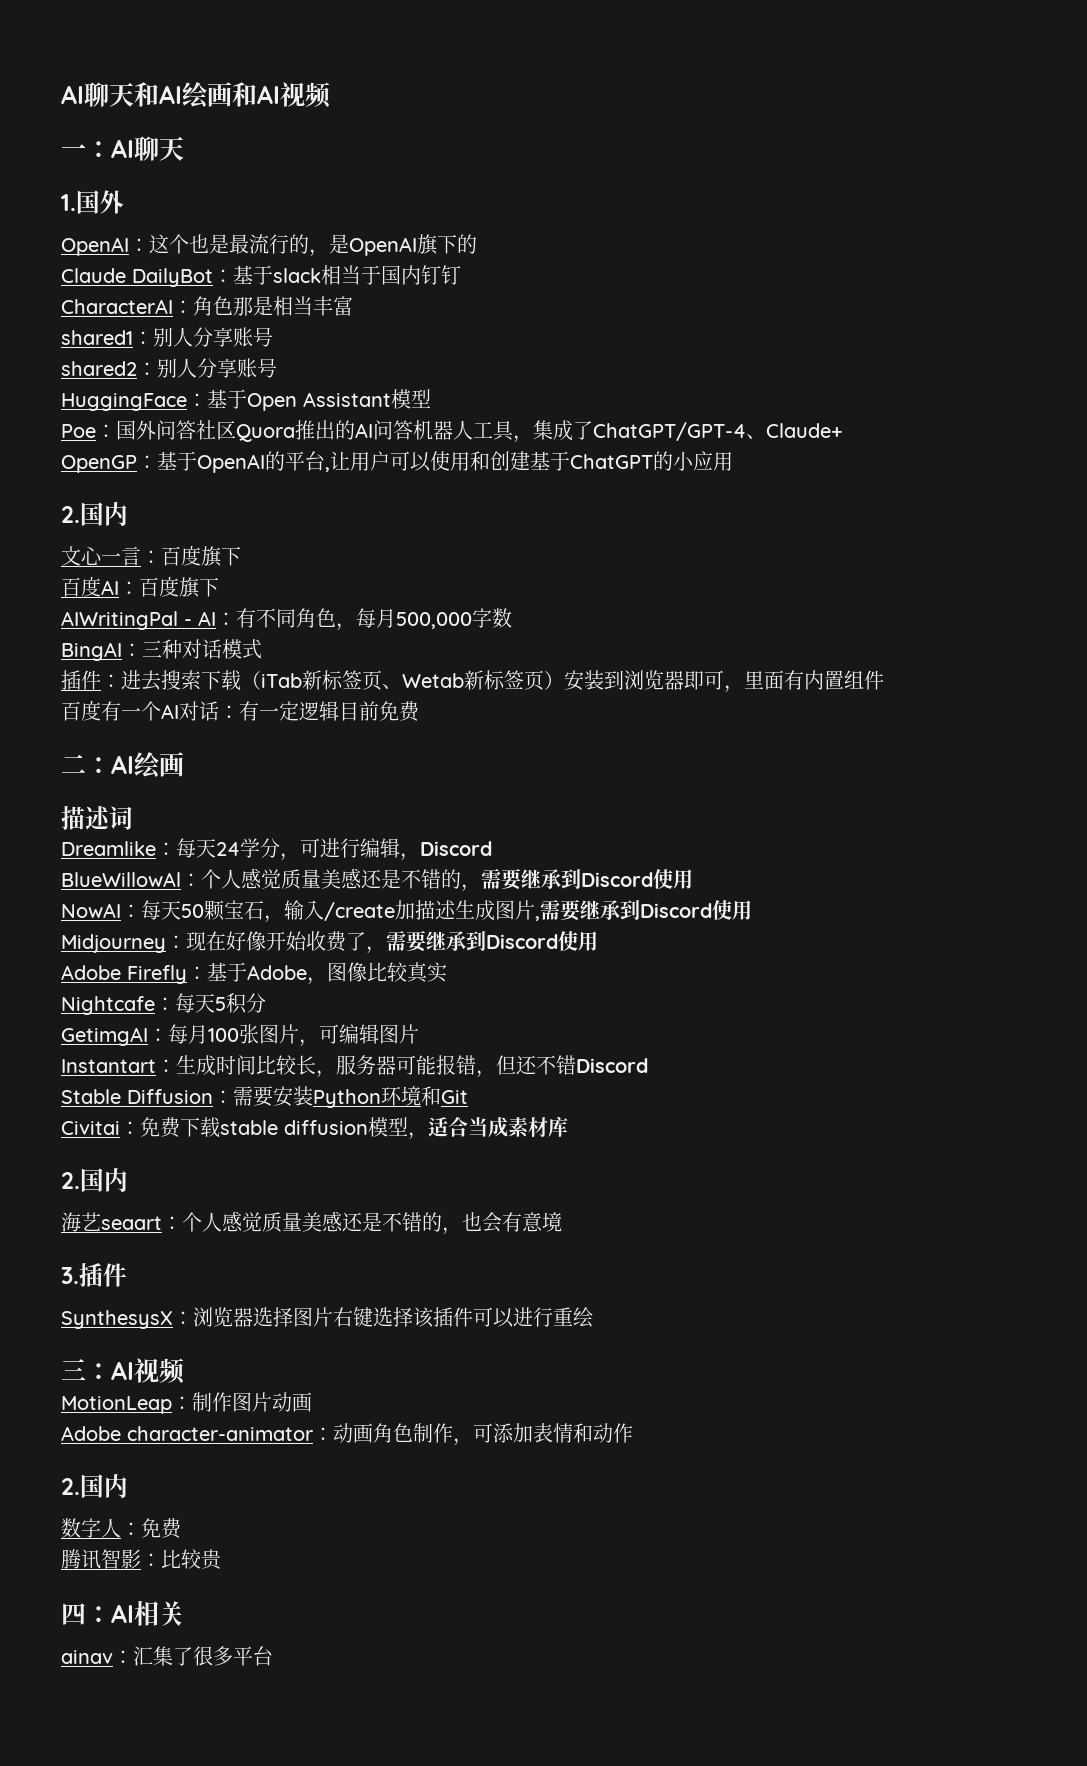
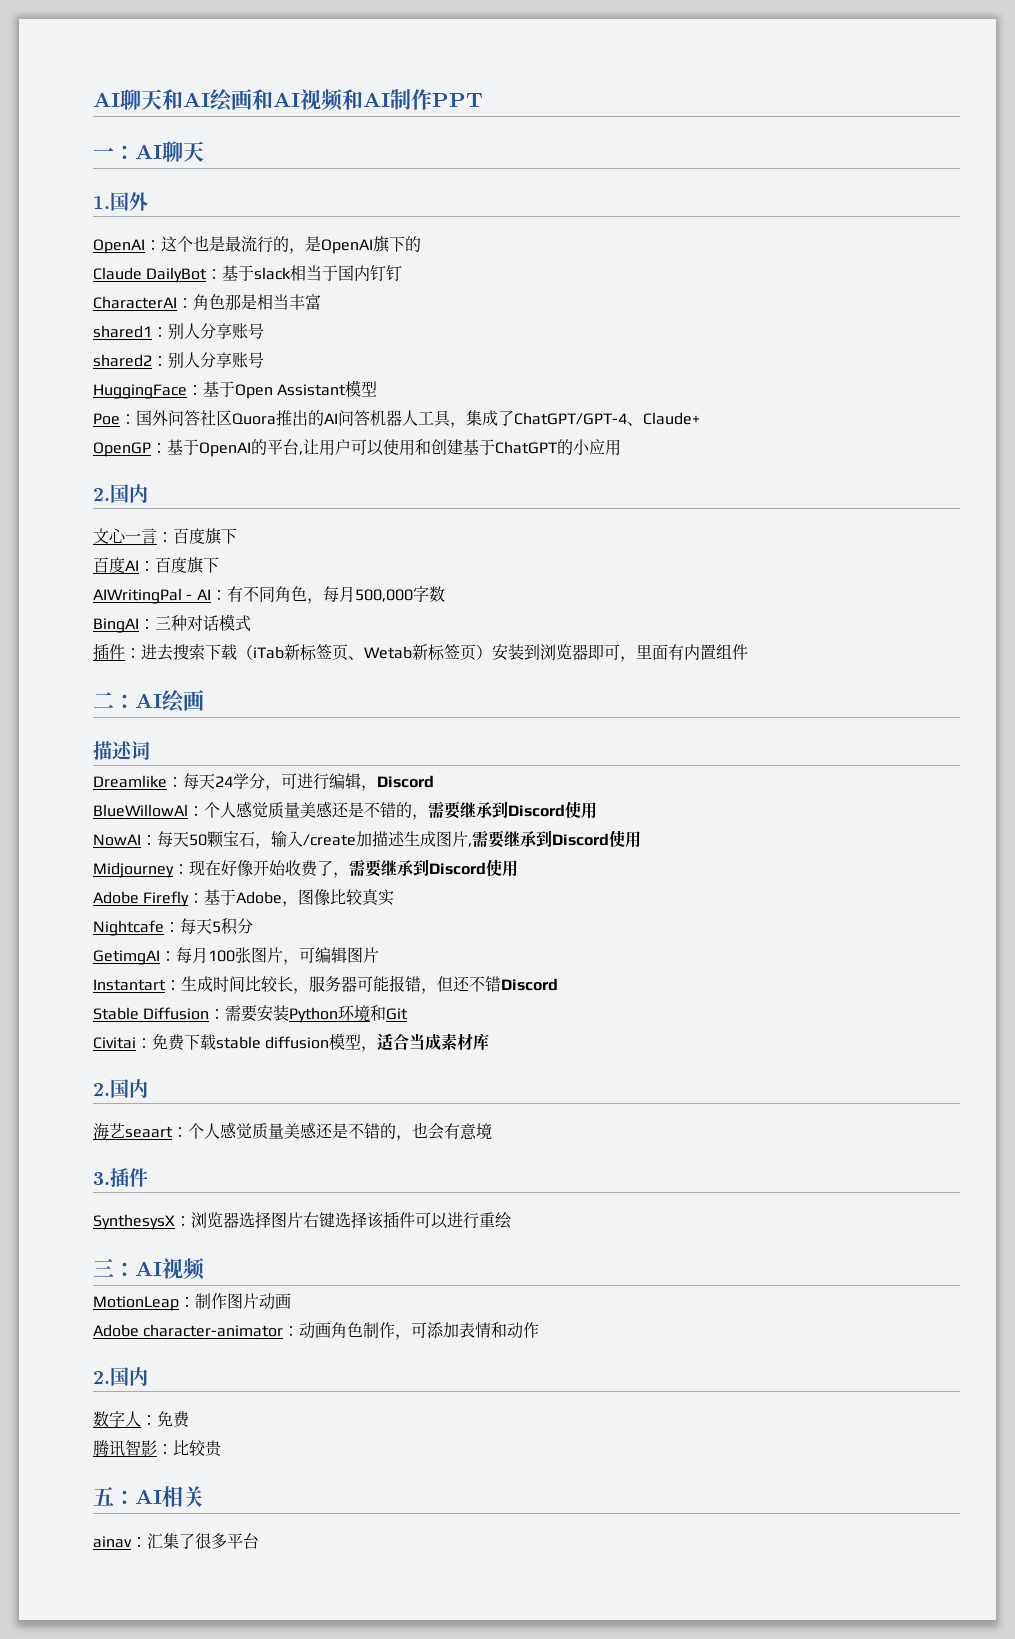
- AI聊天和AI绘画和AI视频
+ AI聊天和AI绘画和AI视频和AI制作PPT
- 百度有一个AI对话：有一定逻辑目前免费
- 四：AI相关
+ 五：AI相关

